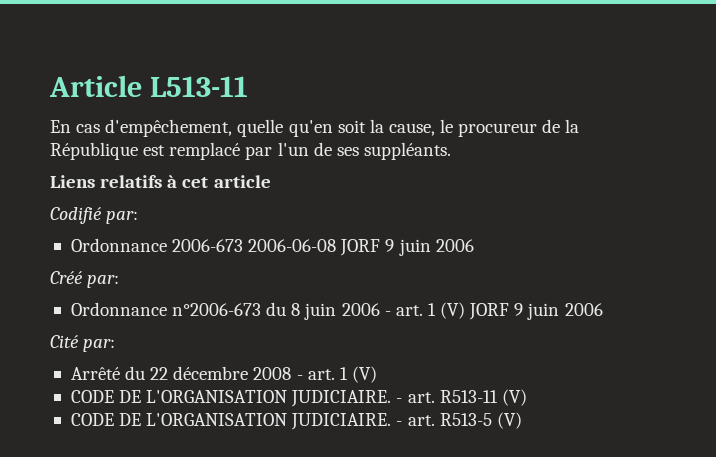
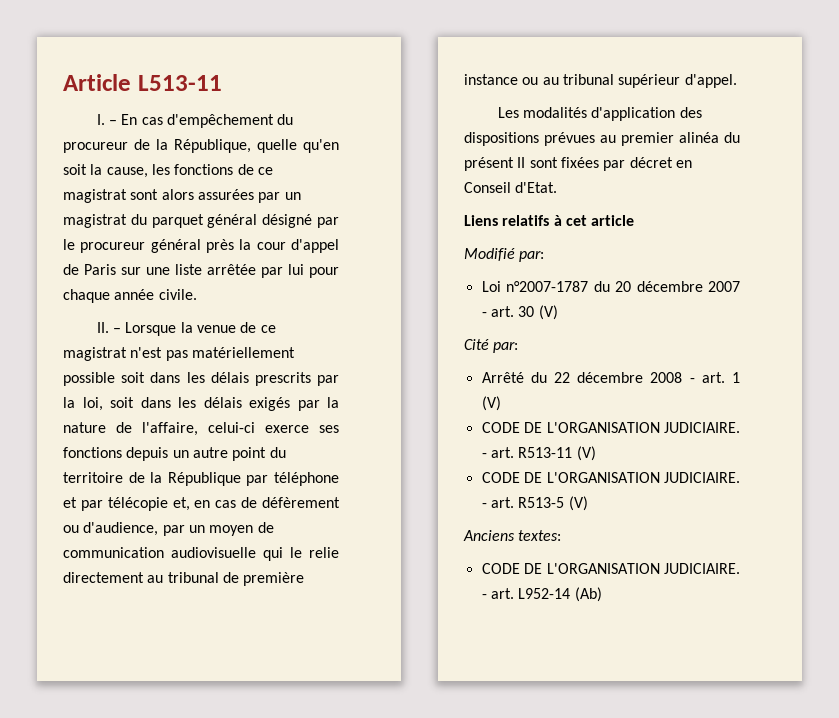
- En cas d'empêchement, quelle qu'en soit la cause, le procureur de la République est remplacé par l'un de ses suppléants.
+ I. – En cas d'empêchement du procureur de la République, quelle qu'en soit la cause, les fonctions de ce magistrat sont alors assurées par un magistrat du parquet général désigné par le procureur général près la cour d'appel de Paris sur une liste arrêtée par lui pour chaque année civile.
+ II. – Lorsque la venue de ce magistrat n'est pas matériellement possible soit dans les délais prescrits par la loi, soit dans les délais exigés par la nature de l'affaire, celui-ci exerce ses fonctions depuis un autre point du territoire de la République par téléphone et par télécopie et, en cas de défèrement ou d'audience, par un moyen de communication audiovisuelle qui le relie directement au tribunal de première instance ou au tribunal supérieur d'appel.
+ Les modalités d'application des dispositions prévues au premier alinéa du présent II sont fixées par décret en Conseil d'Etat.
- Codifié par:
- Ordonnance 2006-673 2006-06-08 JORF 9 juin 2006
- Créé par:
- Ordonnance n°2006-673 du 8 juin 2006 - art. 1 (V) JORF 9 juin 2006
+ Modifié par:
+ Loi n°2007-1787 du 20 décembre 2007 - art. 30 (V)
+ Anciens textes:
+ CODE DE L'ORGANISATION JUDICIAIRE. - art. L952-14 (Ab)

